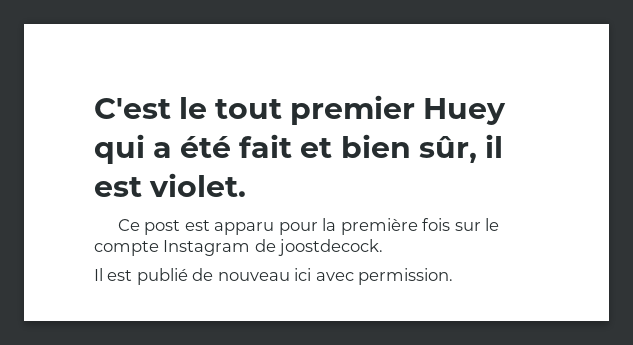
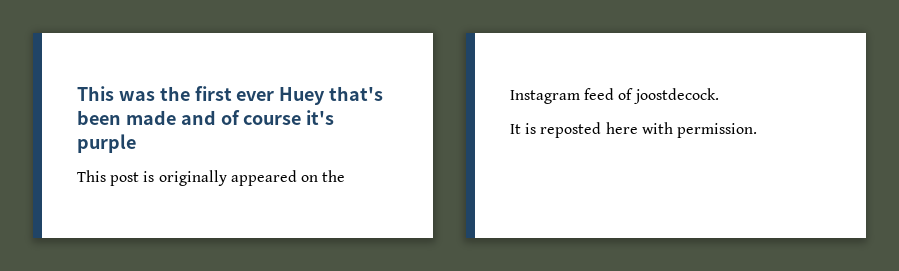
- C'est le tout premier Huey qui a été fait et bien sûr, il est violet.
- Ce post est apparu pour la première fois sur le compte Instagram de joostdecock.
- Il est publié de nouveau ici avec permission.
+ This was the first ever Huey that's been made and of course it's purple
+ This post is originally appeared on the Instagram feed of joostdecock.
+ It is reposted here with permission.

